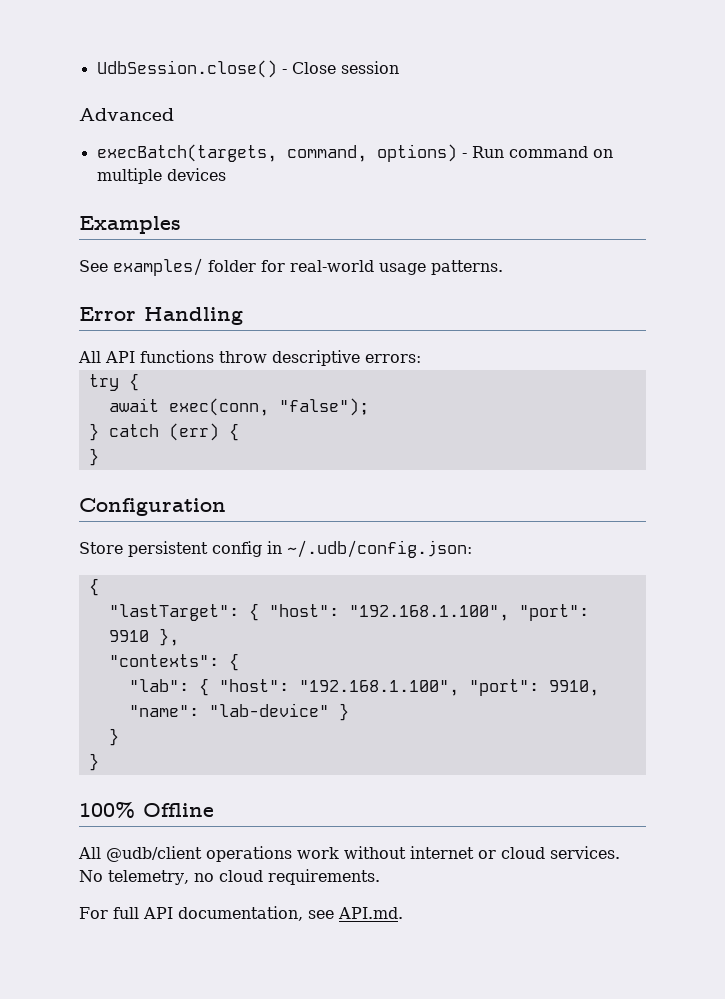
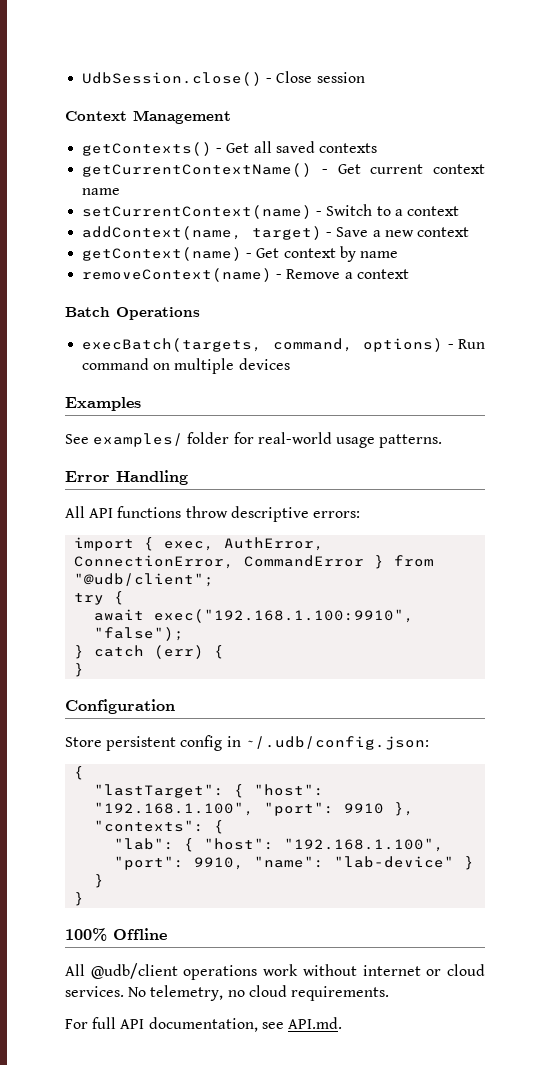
- Advanced
+ Context Management
+ getContexts() - Get all saved contexts
+ getCurrentContextName() - Get current context name
+ setCurrentContext(name) - Switch to a context
+ addContext(name, target) - Save a new context
+ getContext(name) - Get context by name
+ removeContext(name) - Remove a context
+ Batch Operations
+ import { exec, AuthError, ConnectionError, CommandError } from "@udb/client";
- await exec(conn, "false");
+ await exec("192.168.1.100:9910", "false");

